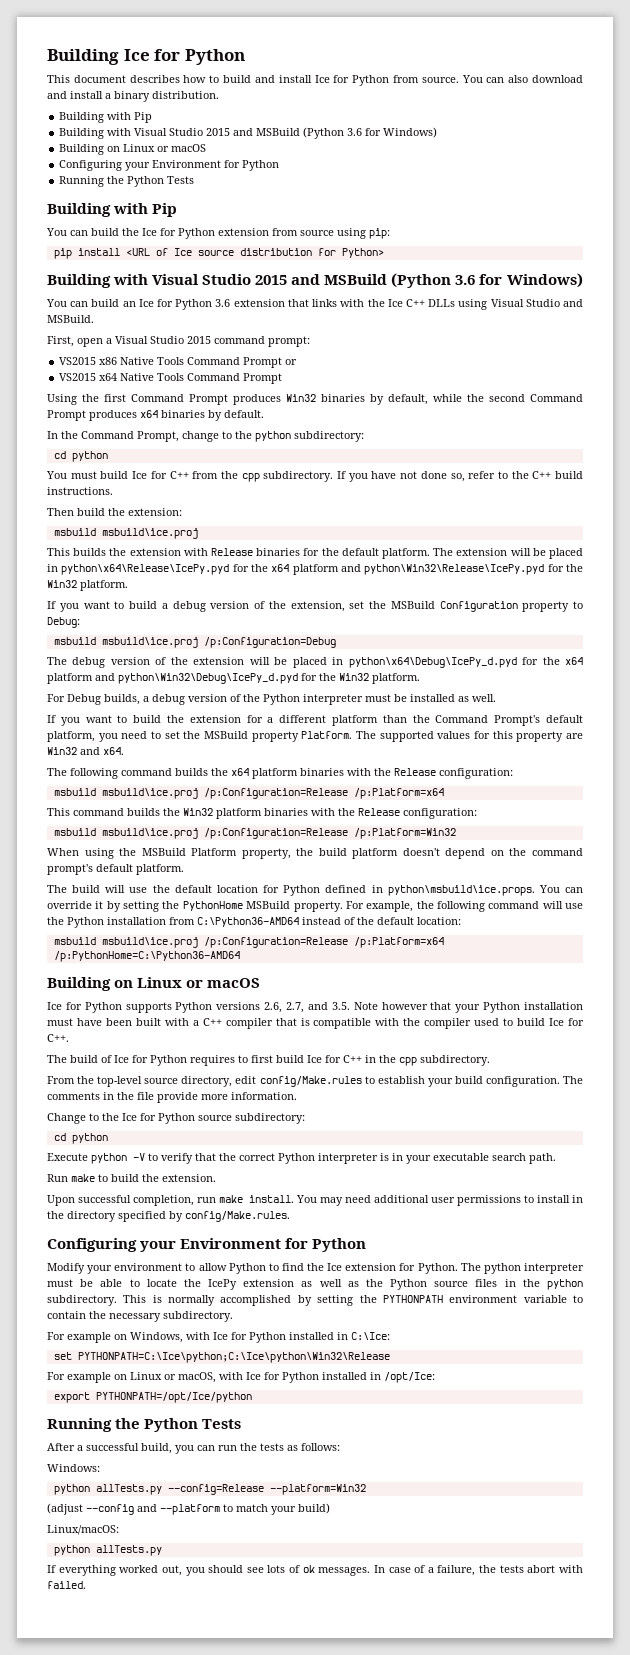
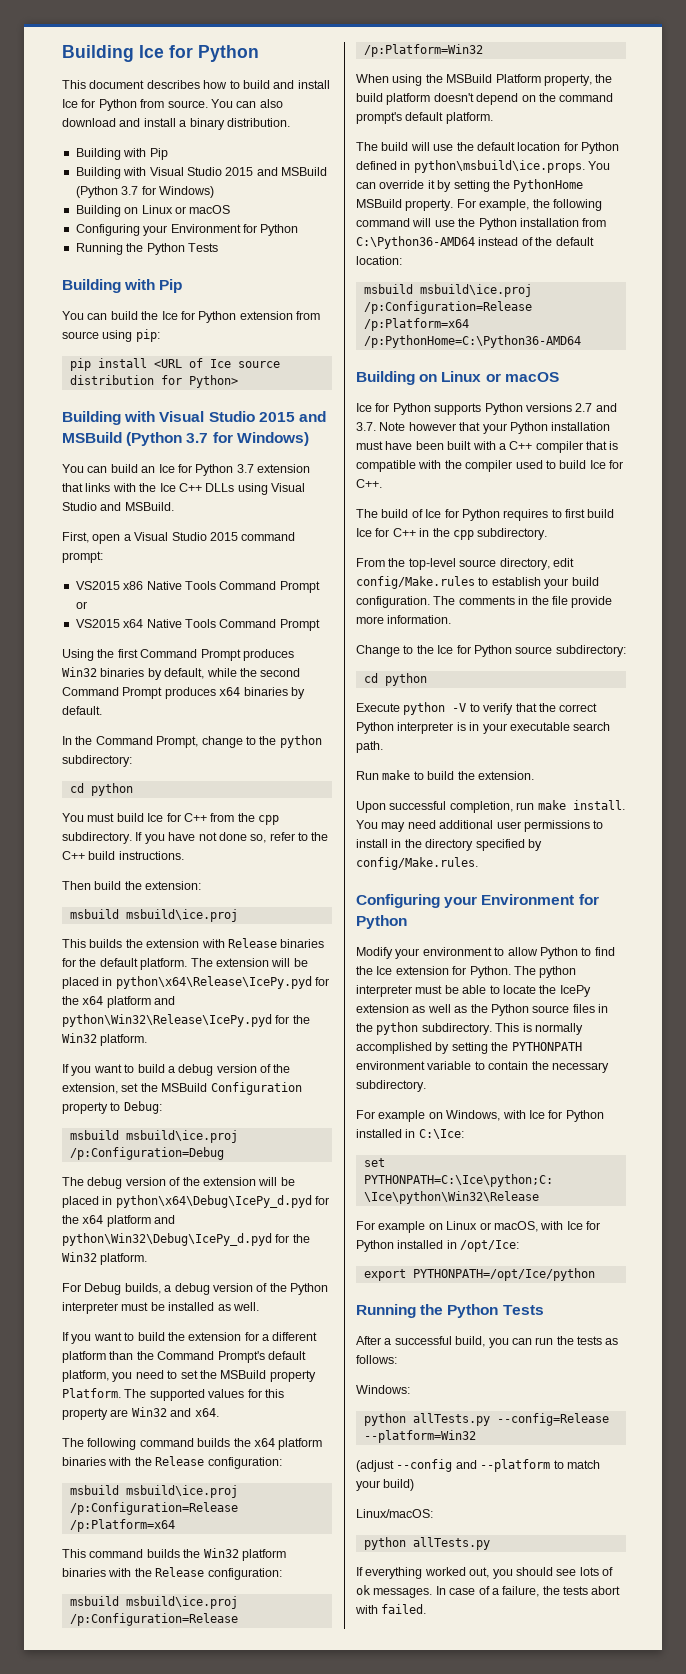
  You can also download and install a binary distribution.
  Building with Pip
- Building with Visual Studio 2015 and MSBuild (Python 3.6 for Windows)
+ Building with Visual Studio 2015 and MSBuild (Python 3.7 for Windows)
  pip install <URL of Ice source distribution for Python>
- Building with Visual Studio 2015 and MSBuild (Python 3.6 for Windows)
+ Building with Visual Studio 2015 and MSBuild (Python 3.7 for Windows)
- You can build an Ice for Python 3.6 extension that links with the Ice C++ DLLs using Visual Studio and MSBuild.
+ You can build an Ice for Python 3.7 extension that links with the Ice C++ DLLs using Visual Studio and MSBuild.
- Ice for Python supports Python versions 2.6, 2.7, and 3.5. Note however that your Python installation must have been built with a C++ compiler that is compatible with the compiler used to build Ice for C++.
+ Ice for Python supports Python versions 2.7 and 3.7. Note however that your Python installation must have been built with a C++ compiler that is compatible with the compiler used to build Ice for C++.

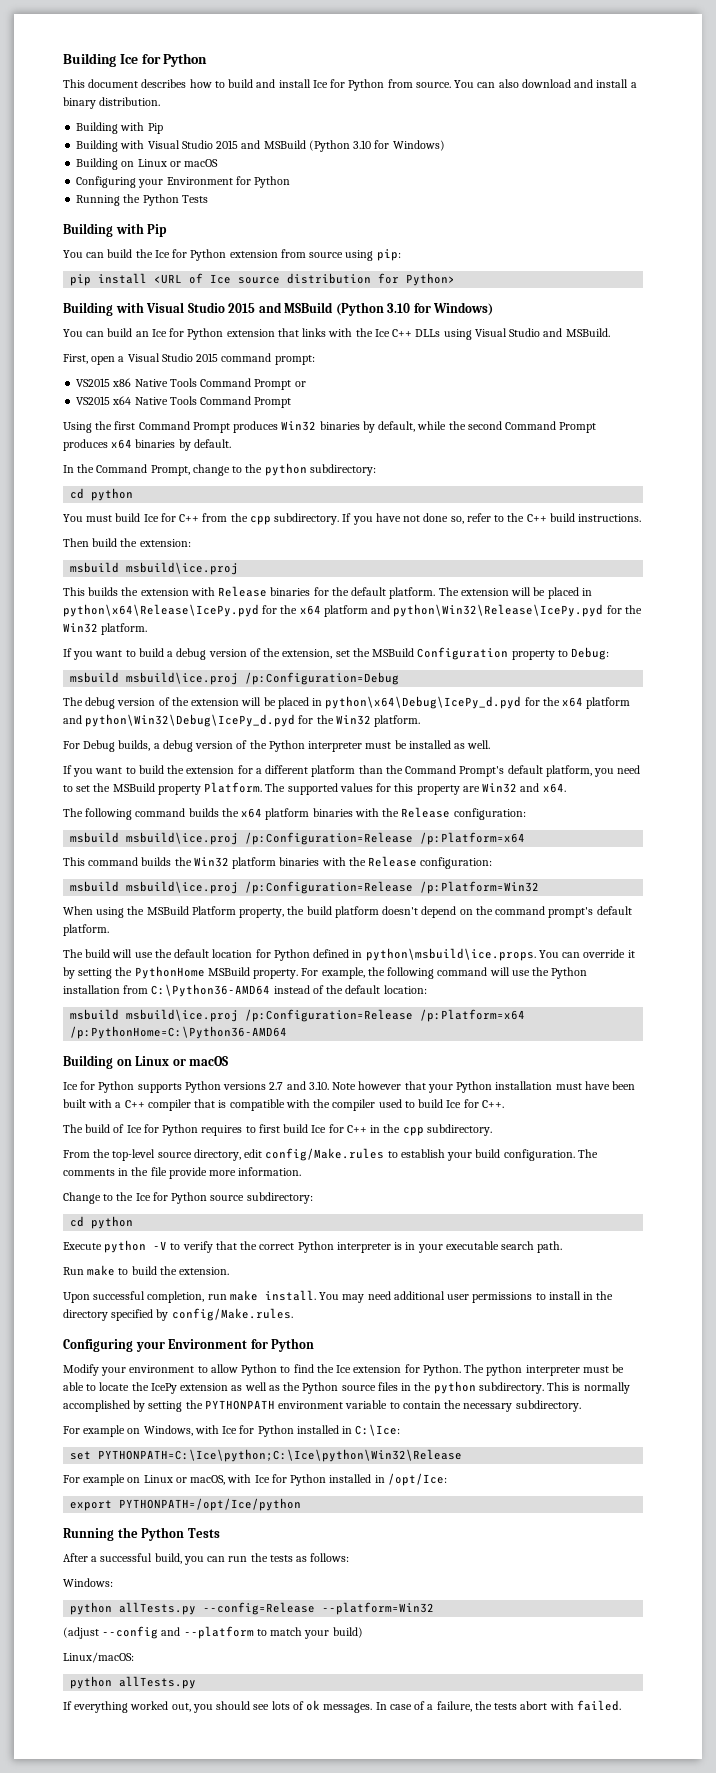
  You can also download and install a binary distribution.
  Building with Pip
- Building with Visual Studio 2015 and MSBuild (Python 3.7 for Windows)
+ Building with Visual Studio 2015 and MSBuild (Python 3.10 for Windows)
  pip install <URL of Ice source distribution for Python>
- Building with Visual Studio 2015 and MSBuild (Python 3.7 for Windows)
+ Building with Visual Studio 2015 and MSBuild (Python 3.10 for Windows)
- You can build an Ice for Python 3.7 extension that links with the Ice C++ DLLs using Visual Studio and MSBuild.
+ You can build an Ice for Python extension that links with the Ice C++ DLLs using Visual Studio and MSBuild.
- Ice for Python supports Python versions 2.7 and 3.7. Note however that your Python installation must have been built with a C++ compiler that is compatible with the compiler used to build Ice for C++.
+ Ice for Python supports Python versions 2.7 and 3.10. Note however that your Python installation must have been built with a C++ compiler that is compatible with the compiler used to build Ice for C++.

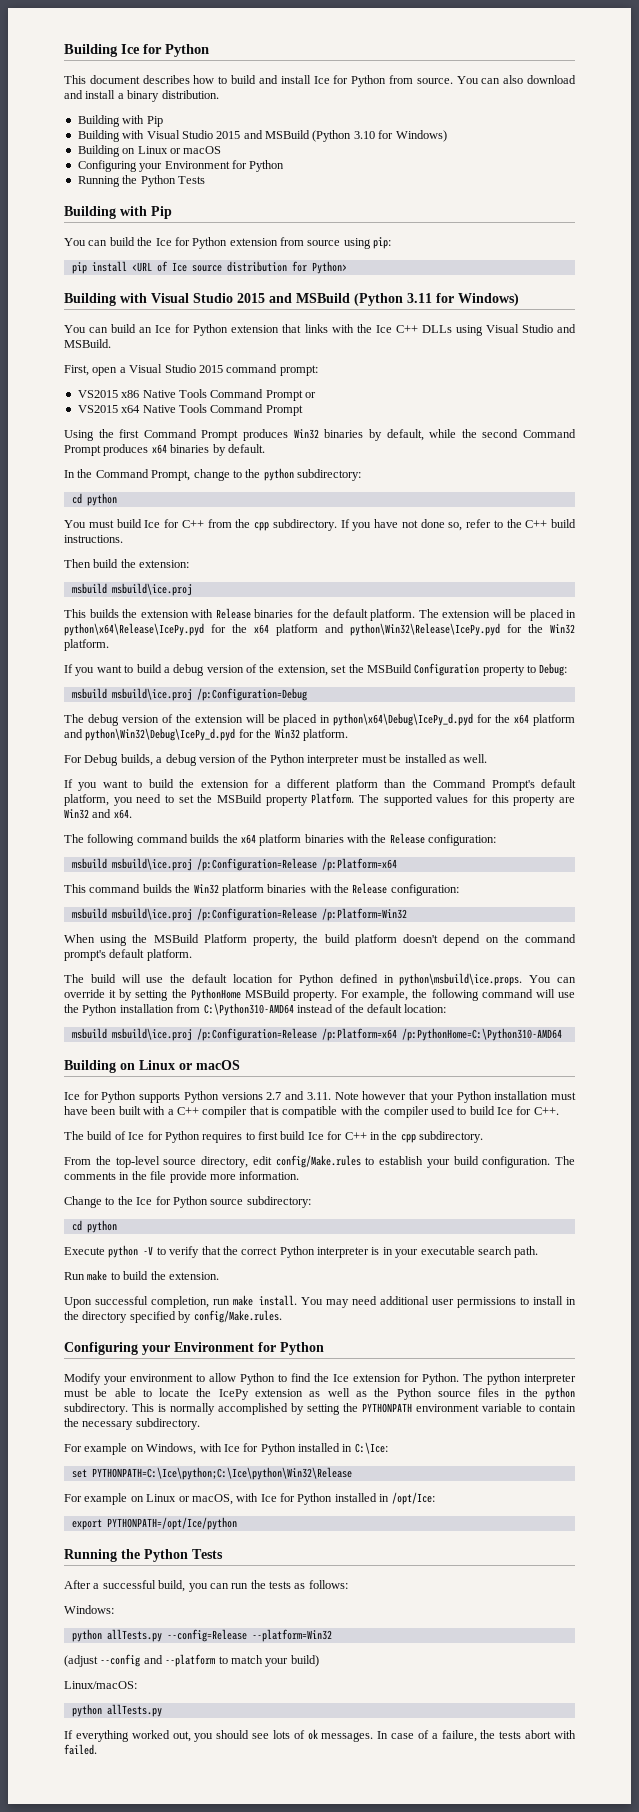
  pip install <URL of Ice source distribution for Python>
- Building with Visual Studio 2015 and MSBuild (Python 3.10 for Windows)
+ Building with Visual Studio 2015 and MSBuild (Python 3.11 for Windows)
- For example, the following command will use the Python installation from C:\Python36-AMD64 instead of the default location:
+ For example, the following command will use the Python installation from C:\Python310-AMD64 instead of the default location:
- msbuild msbuild\ice.proj /p:Configuration=Release /p:Platform=x64 /p:PythonHome=C:\Python36-AMD64
+ msbuild msbuild\ice.proj /p:Configuration=Release /p:Platform=x64 /p:PythonHome=C:\Python310-AMD64
- Ice for Python supports Python versions 2.7 and 3.10. Note however that your Python installation must have been built with a C++ compiler that is compatible with the compiler used to build Ice for C++.
+ Ice for Python supports Python versions 2.7 and 3.11. Note however that your Python installation must have been built with a C++ compiler that is compatible with the compiler used to build Ice for C++.

